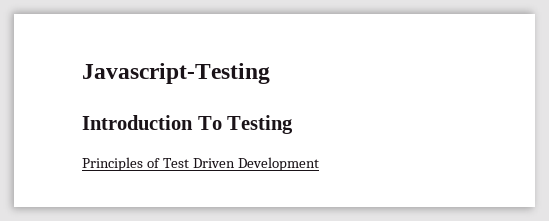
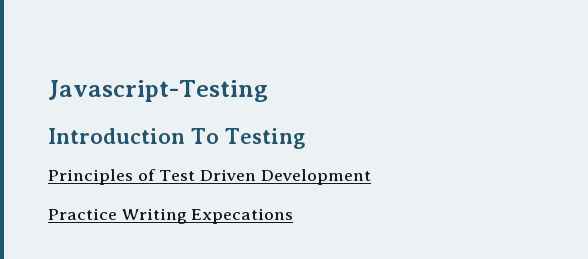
+ Practice Writing Expecations

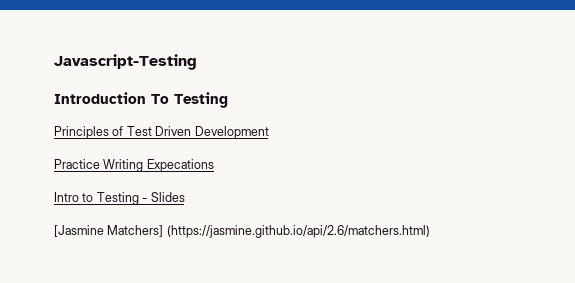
+ Intro to Testing - Slides
+ [Jasmine Matchers] (https://jasmine.github.io/api/2.6/matchers.html)

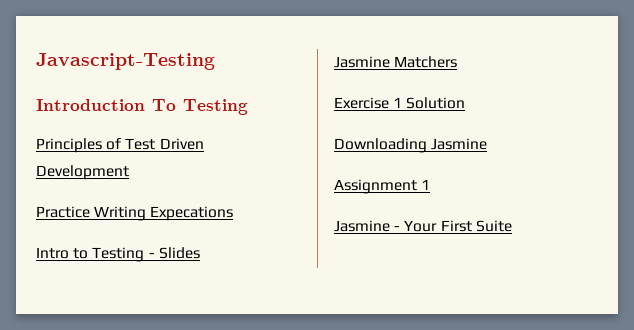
- [Jasmine Matchers] (https://jasmine.github.io/api/2.6/matchers.html)
+ Jasmine Matchers
+ Exercise 1 Solution
+ Downloading Jasmine
+ Assignment 1
+ Jasmine - Your First Suite

